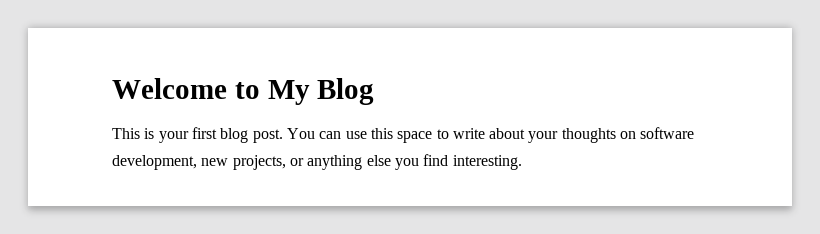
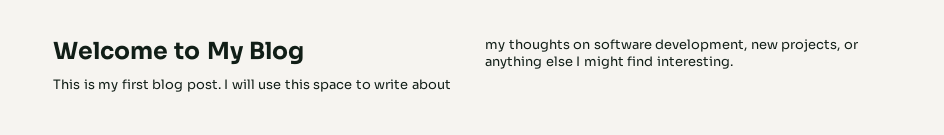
- This is your first blog post.
+ This is my first blog post.
- You can use this space to write about your thoughts on software development, new projects, or anything else you find interesting.
+ I will use this space to write about my thoughts on software development, new projects, or anything else I might find interesting.

